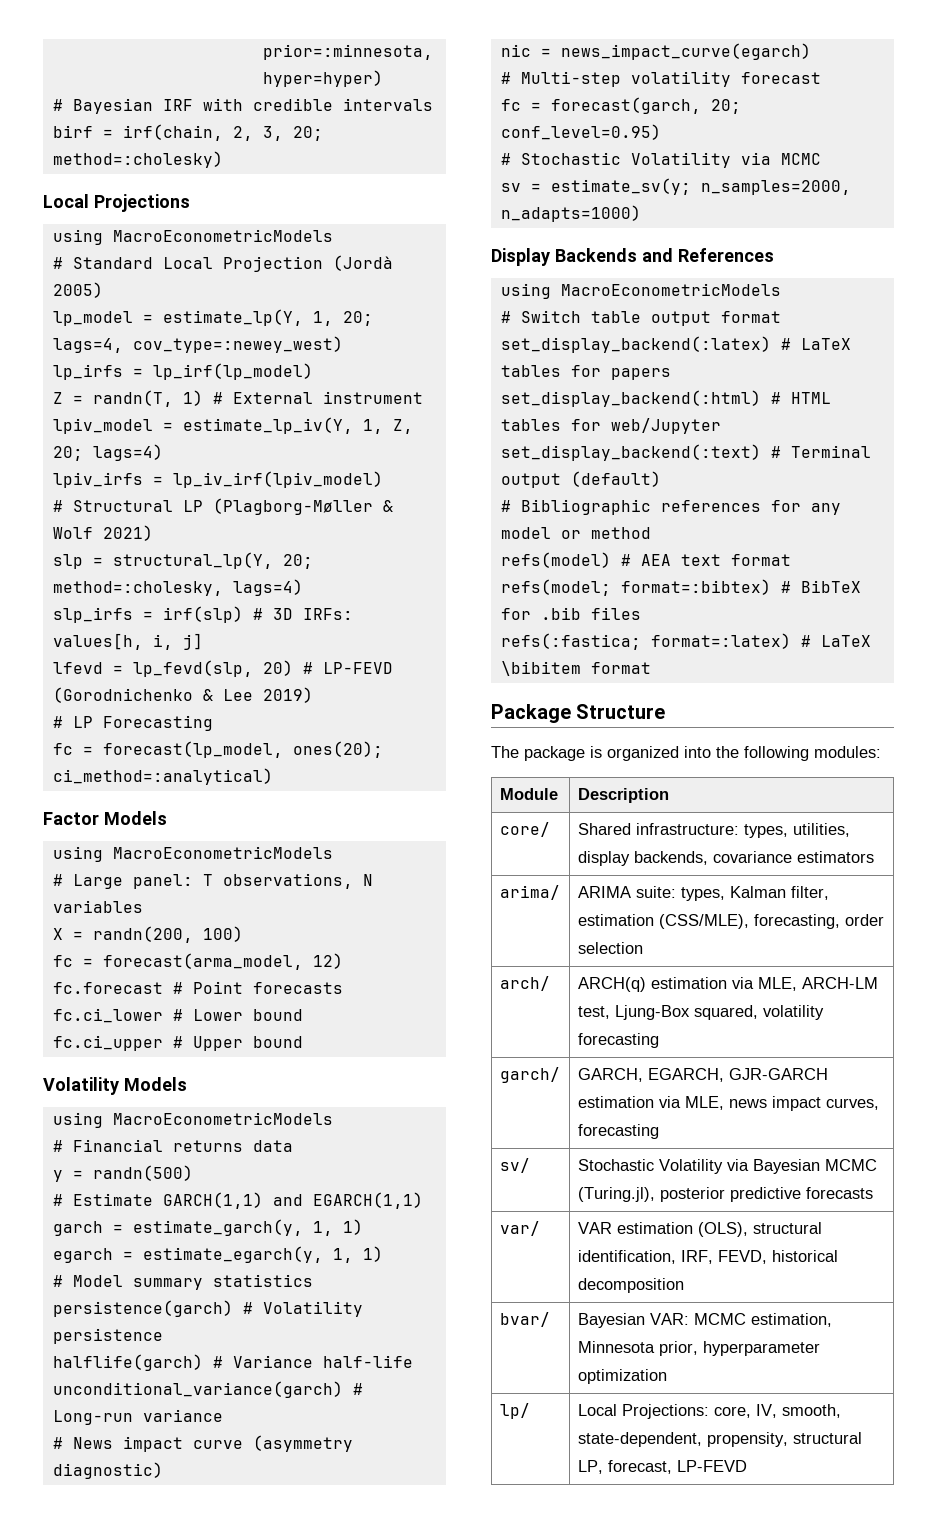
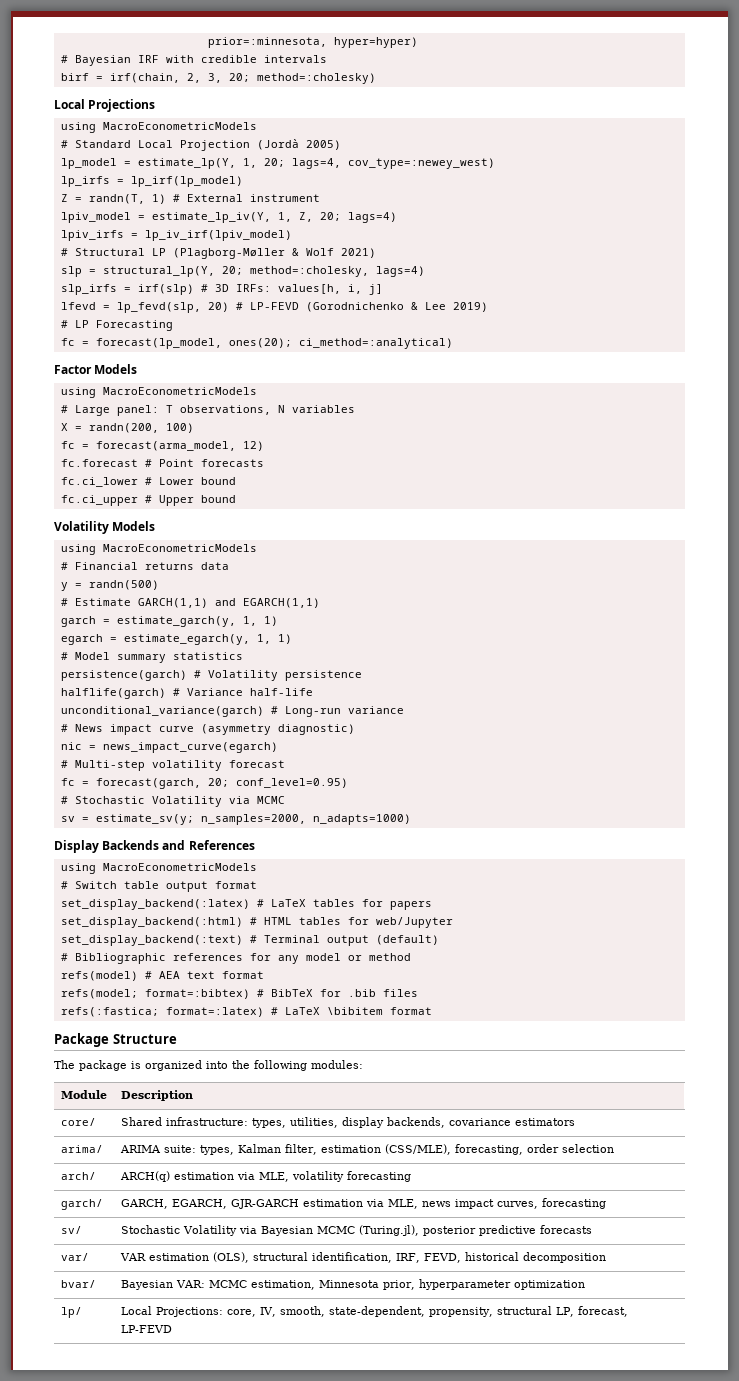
- arch/ | ARCH(q) estimation via MLE, ARCH-LM test, Ljung-Box squared, volatility forecasting
+ arch/ | ARCH(q) estimation via MLE, volatility forecasting

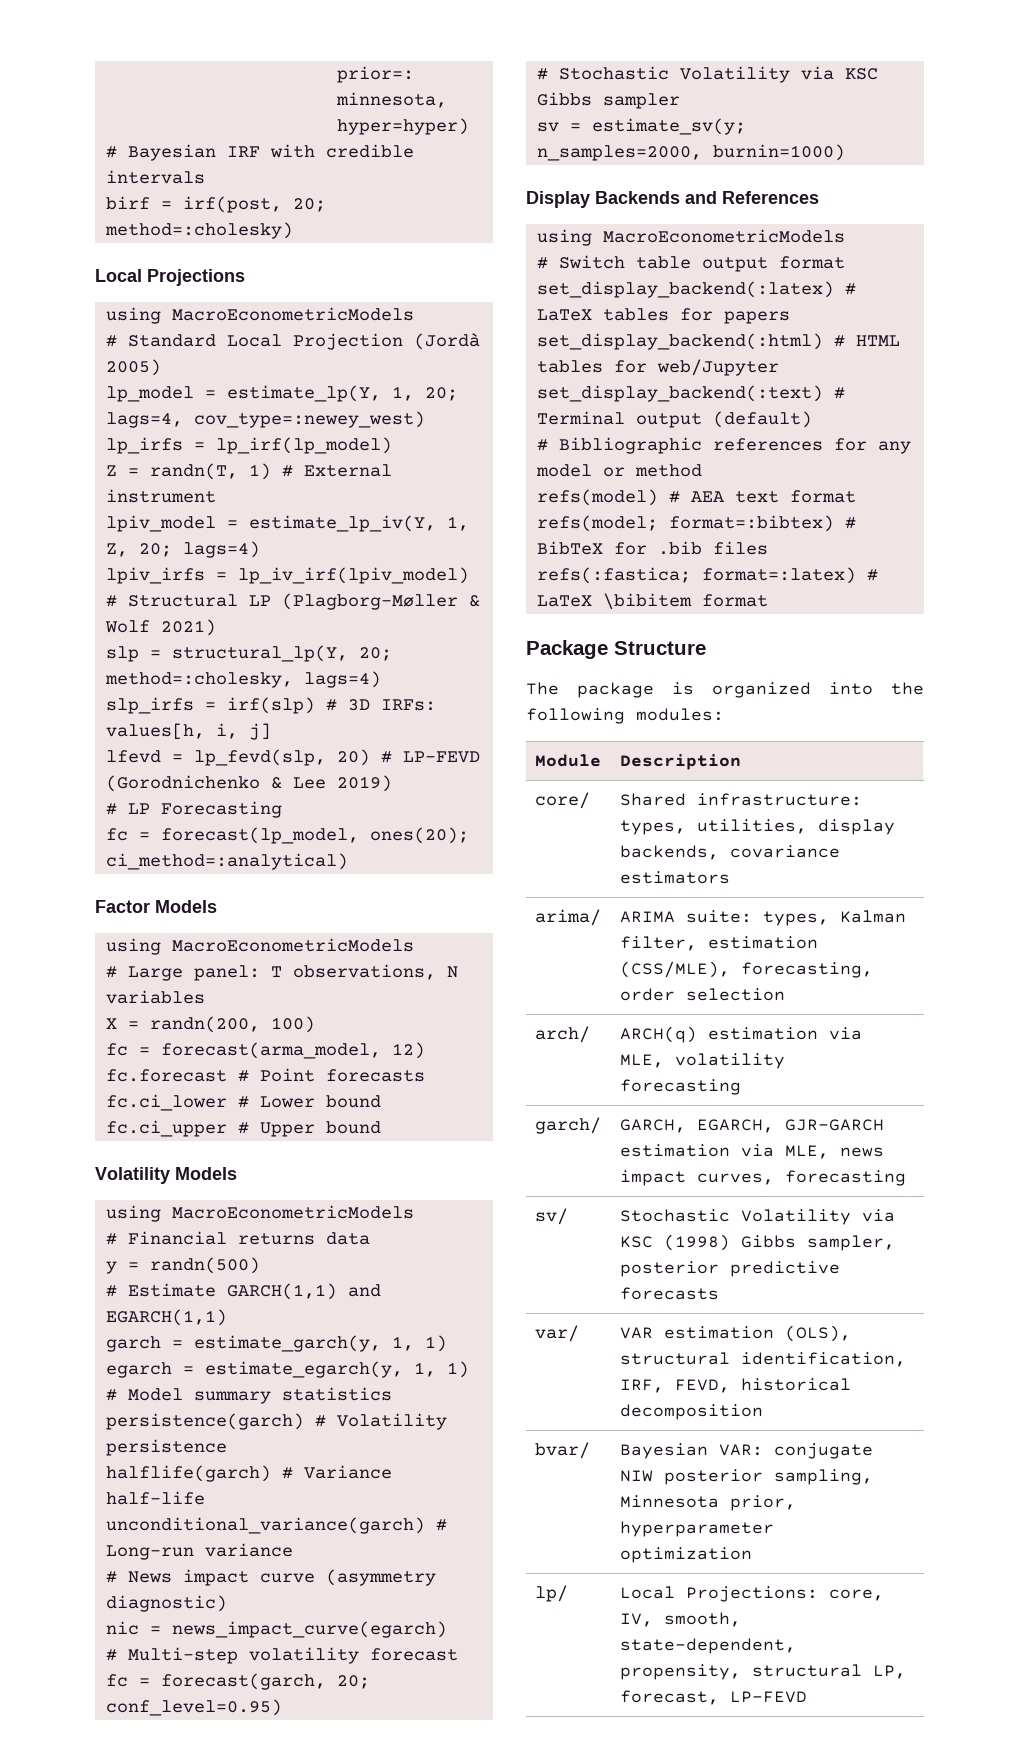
- birf = irf(chain, 2, 3, 20; method=:cholesky)
+ birf = irf(post, 20; method=:cholesky)
- # Stochastic Volatility via MCMC
+ # Stochastic Volatility via KSC Gibbs sampler
- sv = estimate_sv(y; n_samples=2000, n_adapts=1000)
+ sv = estimate_sv(y; n_samples=2000, burnin=1000)
- sv/ | Stochastic Volatility via Bayesian MCMC (Turing.jl), posterior predictive forecasts
+ sv/ | Stochastic Volatility via KSC (1998) Gibbs sampler, posterior predictive forecasts
- bvar/ | Bayesian VAR: MCMC estimation, Minnesota prior, hyperparameter optimization
+ bvar/ | Bayesian VAR: conjugate NIW posterior sampling, Minnesota prior, hyperparameter optimization

